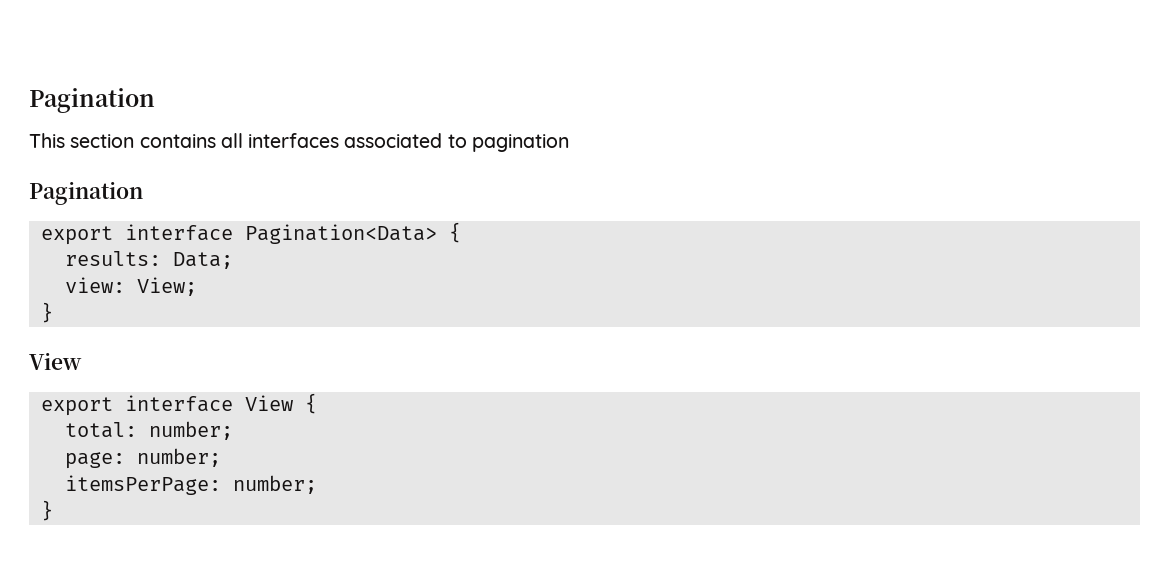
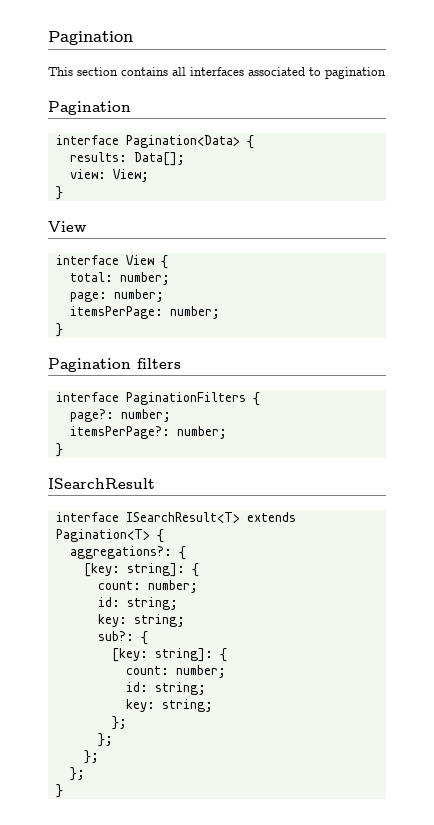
- export interface Pagination<Data> {
+ interface Pagination<Data> {
- results: Data;
+ results: Data[];
- export interface View {
+ interface View {
+ Pagination filters
+ interface PaginationFilters {
+ page?: number;
+ itemsPerPage?: number;
+ }
+ ISearchResult
+ interface ISearchResult<T> extends Pagination<T> {
+ aggregations?: {
+ [key: string]: {
+ count: number;
+ id: string;
+ key: string;
+ sub?: {
+ [key: string]: {
+ count: number;
+ id: string;
+ key: string;
+ };
+ };
+ };
+ };
+ }

